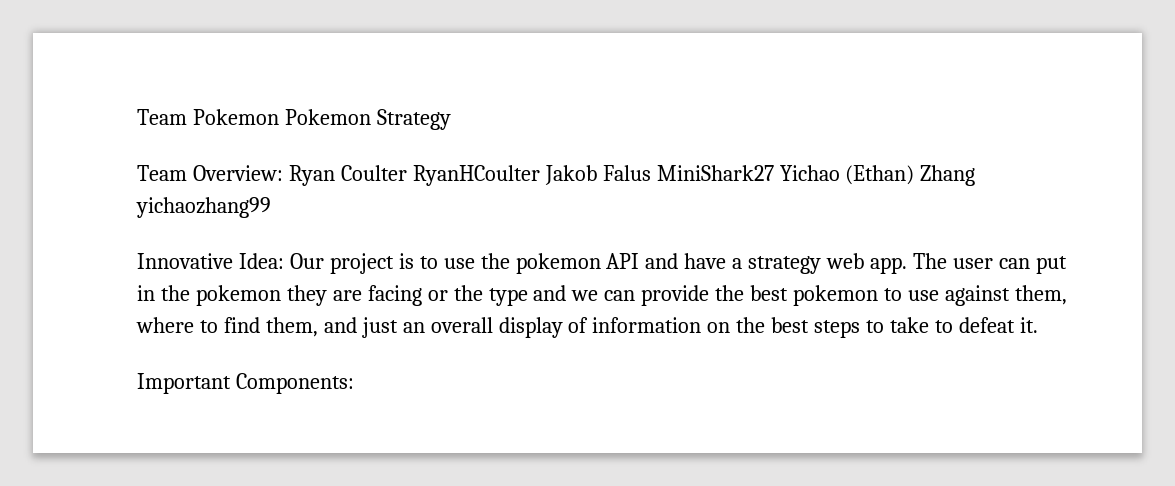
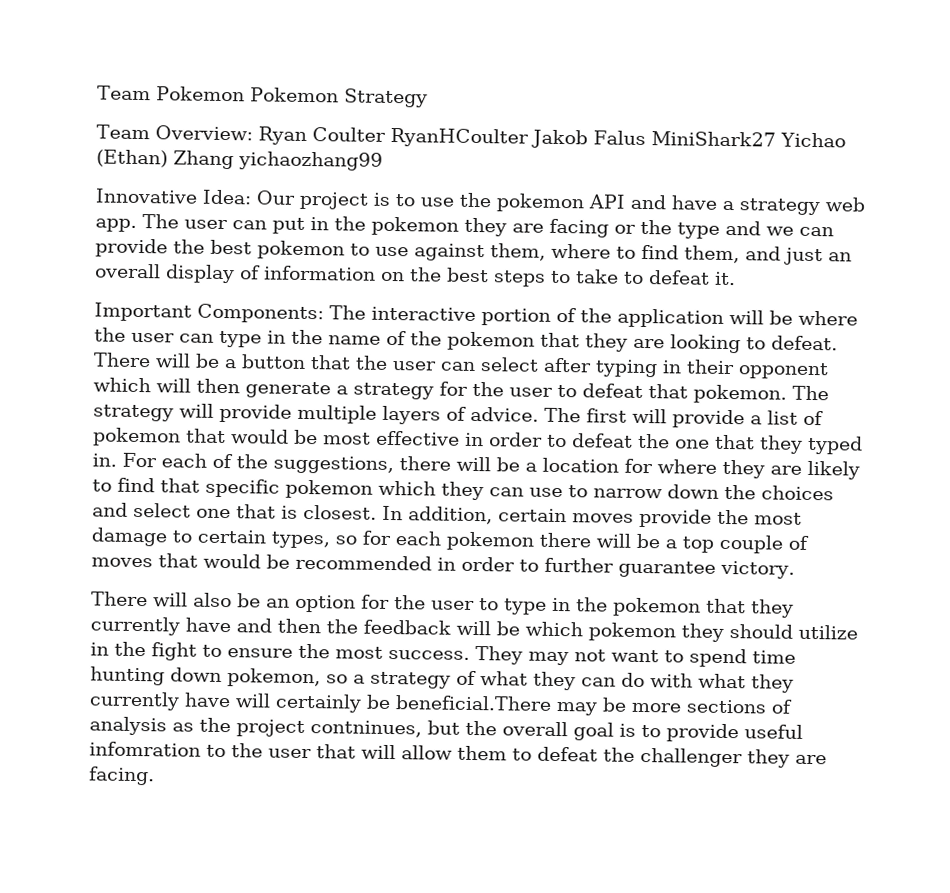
- Important Components:
+ Important Components: The interactive portion of the application will be where the user can type in the name of the pokemon that they are looking to defeat. There will be a button that the user can select after typing in their opponent which will then generate a strategy for the user to defeat that pokemon. The strategy will provide multiple layers of advice. The first will provide a list of pokemon that would be most effective in order to defeat the one that they typed in. For each of the suggestions, there will be a location for where they are likely to find that specific pokemon which they can use to narrow down the choices and select one that is closest. In addition, certain moves provide the most damage to certain types, so for each pokemon there will be a top couple of moves that would be recommended in order to further guarantee victory.
+ There will also be an option for the user to type in the pokemon that they currently have and then the feedback will be which pokemon they should utilize in the fight to ensure the most success. They may not want to spend time hunting down pokemon, so a strategy of what they can do with what they currently have will certainly be beneficial.There may be more sections of analysis as the project contninues, but the overall goal is to provide useful infomration to the user that will allow them to defeat the challenger they are facing.

